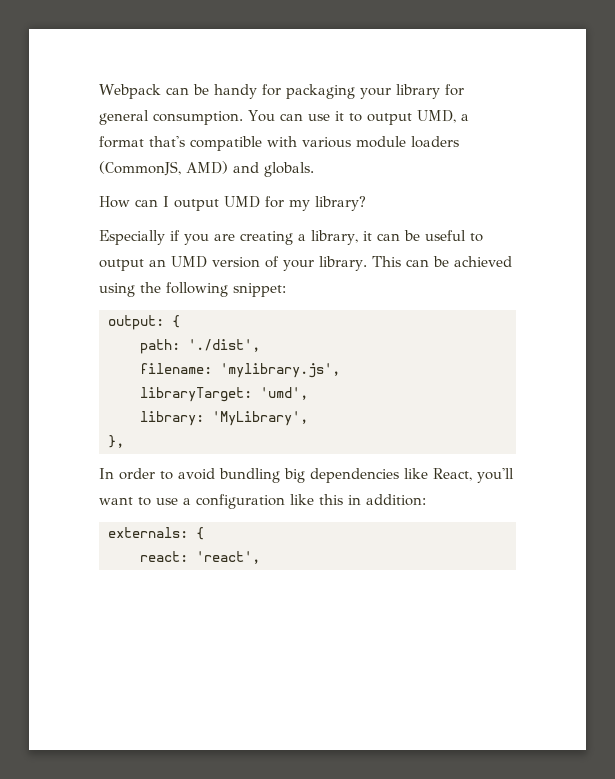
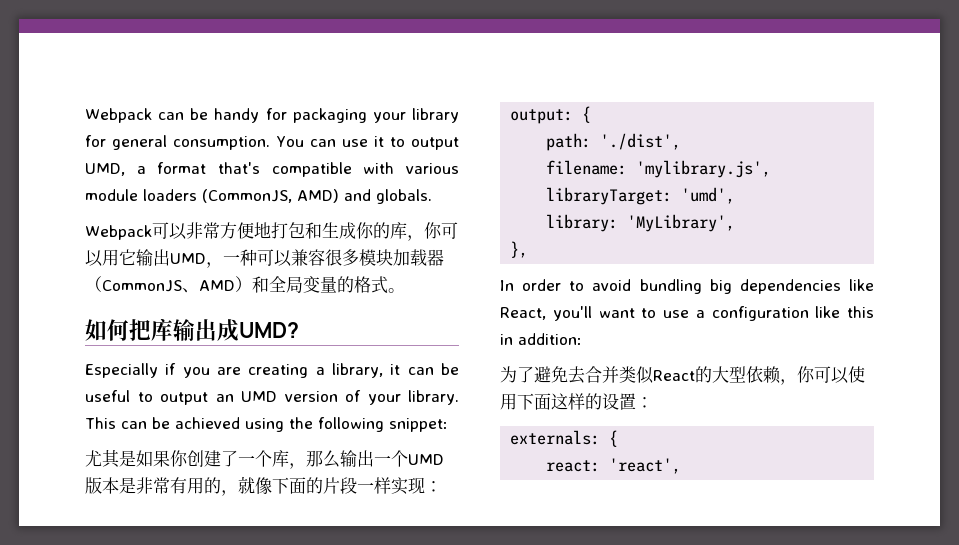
- How can I output UMD for my library?
+ Webpack可以非常方便地打包和生成你的库，你可以用它输出UMD，一种可以兼容很多模块加载器（CommonJS、AMD）和全局变量的格式。
+ 如何把库输出成UMD?
+ 尤其是如果你创建了一个库，那么输出一个UMD版本是非常有用的，就像下面的片段一样实现：
+ 为了避免去合并类似React的大型依赖，你可以使用下面这样的设置：

